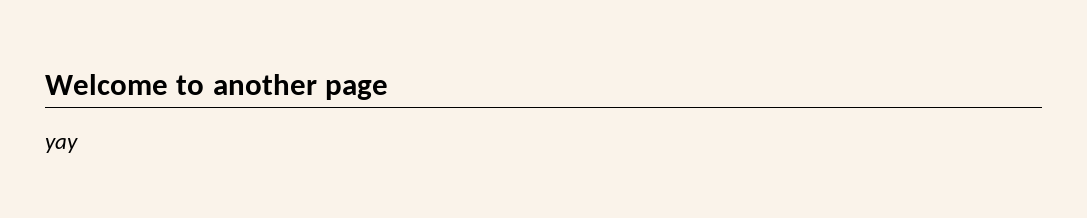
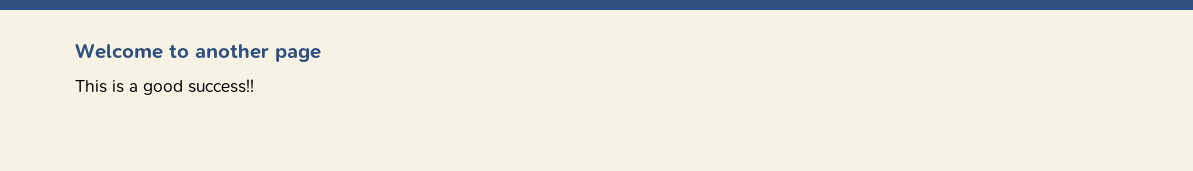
- yay
+ This is a good success!!

